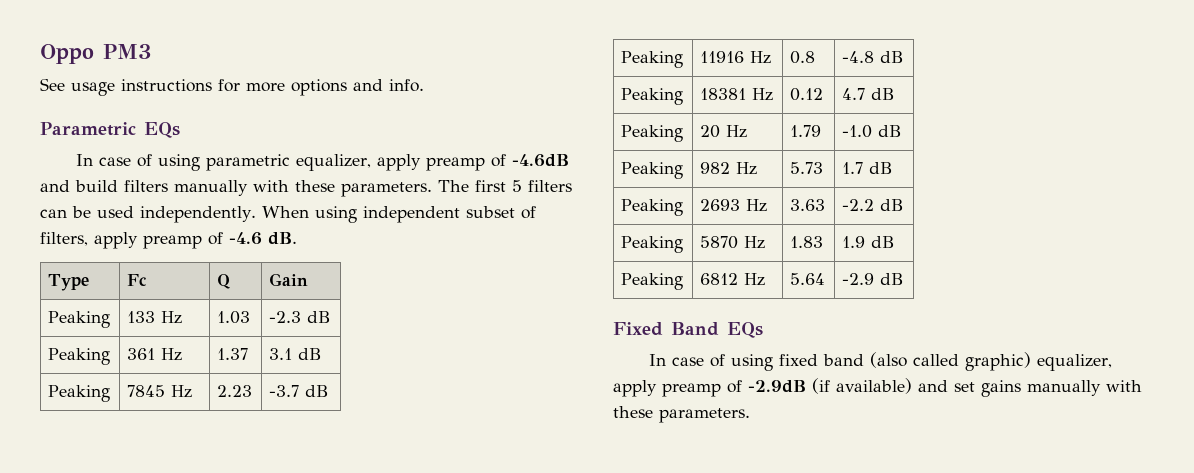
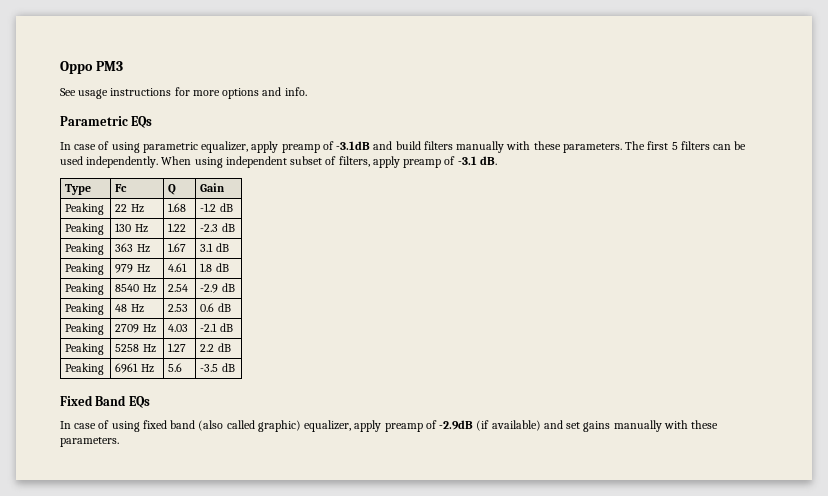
- In case of using parametric equalizer, apply preamp of -4.6dB and build filters manually with these parameters.
+ In case of using parametric equalizer, apply preamp of -3.1dB and build filters manually with these parameters.
- When using independent subset of filters, apply preamp of -4.6 dB.
+ When using independent subset of filters, apply preamp of -3.1 dB.
- Peaking | 133 Hz | 1.03 | -2.3 dB
+ Peaking | 22 Hz | 1.68 | -1.2 dB
+ Peaking | 130 Hz | 1.22 | -2.3 dB
- Peaking | 361 Hz | 1.37 | 3.1 dB
+ Peaking | 363 Hz | 1.67 | 3.1 dB
- Peaking | 7845 Hz | 2.23 | -3.7 dB
- Peaking | 11916 Hz | 0.8 | -4.8 dB
- Peaking | 18381 Hz | 0.12 | 4.7 dB
- Peaking | 20 Hz | 1.79 | -1.0 dB
- Peaking | 982 Hz | 5.73 | 1.7 dB
- Peaking | 2693 Hz | 3.63 | -2.2 dB
- Peaking | 5870 Hz | 1.83 | 1.9 dB
- Peaking | 6812 Hz | 5.64 | -2.9 dB
+ Peaking | 979 Hz | 4.61 | 1.8 dB
+ Peaking | 8540 Hz | 2.54 | -2.9 dB
+ Peaking | 48 Hz | 2.53 | 0.6 dB
+ Peaking | 2709 Hz | 4.03 | -2.1 dB
+ Peaking | 5258 Hz | 1.27 | 2.2 dB
+ Peaking | 6961 Hz | 5.6 | -3.5 dB

